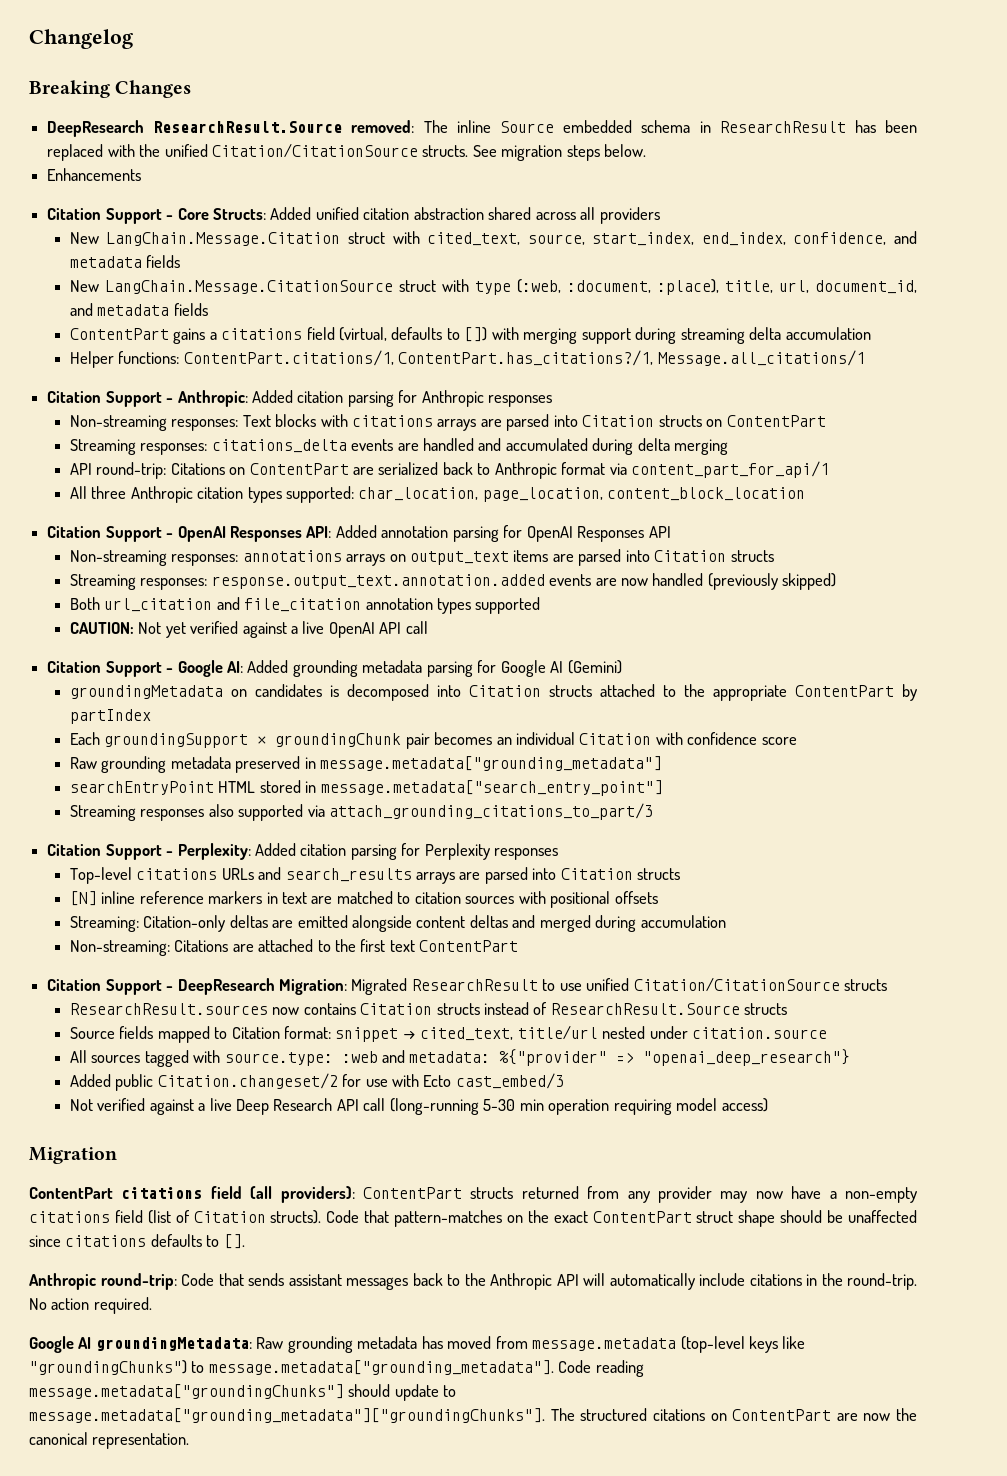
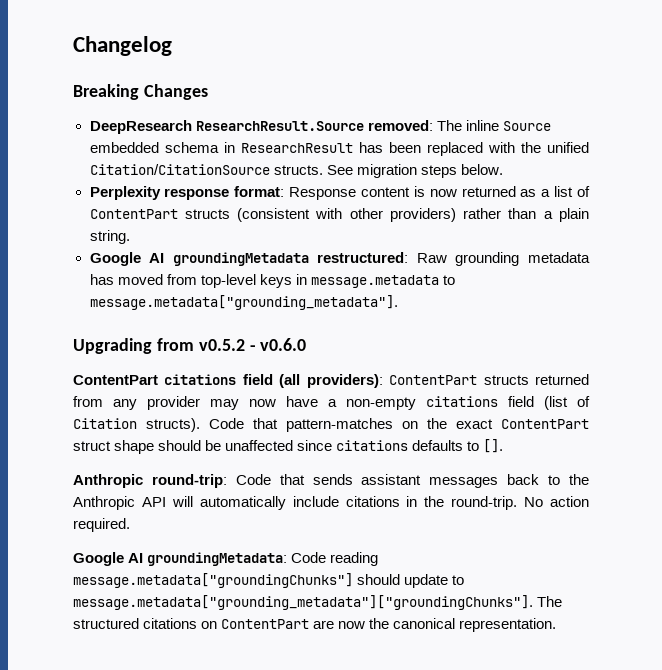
- Enhancements
- Citation Support - Core Structs: Added unified citation abstraction shared across all providers
- New LangChain.Message.Citation struct with cited_text, source, start_index, end_index, confidence, and metadata fields
- New LangChain.Message.CitationSource struct with type (:web, :document, :place), title, url, document_id, and metadata fields
- ContentPart gains a citations field (virtual, defaults to []) with merging support during streaming delta accumulation
- Helper functions: ContentPart.citations/1, ContentPart.has_citations?/1, Message.all_citations/1
- Citation Support - Anthropic: Added citation parsing for Anthropic responses
- Non-streaming responses: Text blocks with citations arrays are parsed into Citation structs on ContentPart
- Streaming responses: citations_delta events are handled and accumulated during delta merging
- API round-trip: Citations on ContentPart are serialized back to Anthropic format via content_part_for_api/1
- All three Anthropic citation types supported: char_location, page_location, content_block_location
- Citation Support - OpenAI Responses API: Added annotation parsing for OpenAI Responses API
- Non-streaming responses: annotations arrays on output_text items are parsed into Citation structs
- Streaming responses: response.output_text.annotation.added events are now handled (previously skipped)
- Both url_citation and file_citation annotation types supported
- CAUTION: Not yet verified against a live OpenAI API call
- Citation Support - Google AI: Added grounding metadata parsing for Google AI (Gemini)
- groundingMetadata on candidates is decomposed into Citation structs attached to the appropriate ContentPart by partIndex
- Each groundingSupport × groundingChunk pair becomes an individual Citation with confidence score
- Raw grounding metadata preserved in message.metadata["grounding_metadata"]
- searchEntryPoint HTML stored in message.metadata["search_entry_point"]
- Streaming responses also supported via attach_grounding_citations_to_part/3
- Citation Support - Perplexity: Added citation parsing for Perplexity responses
- Top-level citations URLs and search_results arrays are parsed into Citation structs
- [N] inline reference markers in text are matched to citation sources with positional offsets
- Streaming: Citation-only deltas are emitted alongside content deltas and merged during accumulation
- Non-streaming: Citations are attached to the first text ContentPart
- Citation Support - DeepResearch Migration: Migrated ResearchResult to use unified Citation/CitationSource structs
- ResearchResult.sources now contains Citation structs instead of ResearchResult.Source structs
- Source fields mapped to Citation format: snippet → cited_text, title/url nested under citation.source
- All sources tagged with source.type: :web and metadata: %{"provider" => "openai_deep_research"}
- Added public Citation.changeset/2 for use with Ecto cast_embed/3
- Not verified against a live Deep Research API call (long-running 5-30 min operation requiring model access)
- Migration
+ Perplexity response format: Response content is now returned as a list of ContentPart structs (consistent with other providers) rather than a plain string.
+ Google AI groundingMetadata restructured: Raw grounding metadata has moved from top-level keys in message.metadata to message.metadata["grounding_metadata"].
+ Upgrading from v0.5.2 - v0.6.0
- Google AI groundingMetadata: Raw grounding metadata has moved from message.metadata (top-level keys like "groundingChunks") to message.metadata["grounding_metadata"]. Code reading message.metadata["groundingChunks"] should update to message.metadata["grounding_metadata"]["groundingChunks"]. The structured citations on ContentPart are now the canonical representation.
+ Google AI groundingMetadata: Code reading message.metadata["groundingChunks"] should update to message.metadata["grounding_metadata"]["groundingChunks"]. The structured citations on ContentPart are now the canonical representation.

